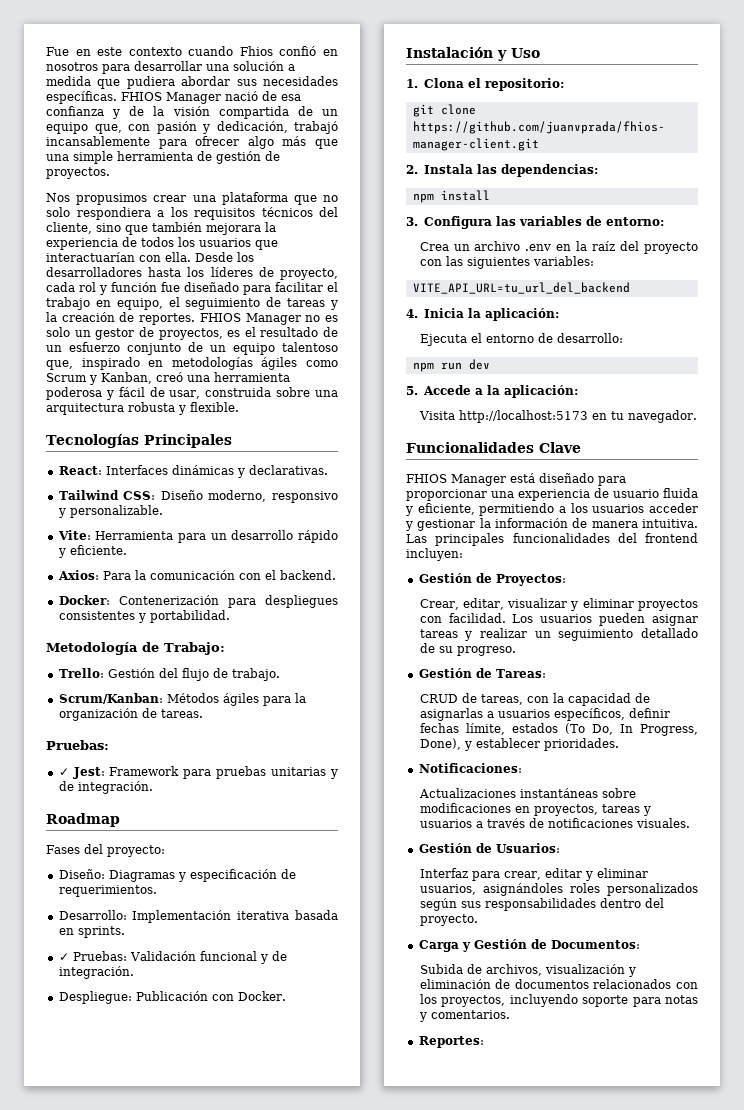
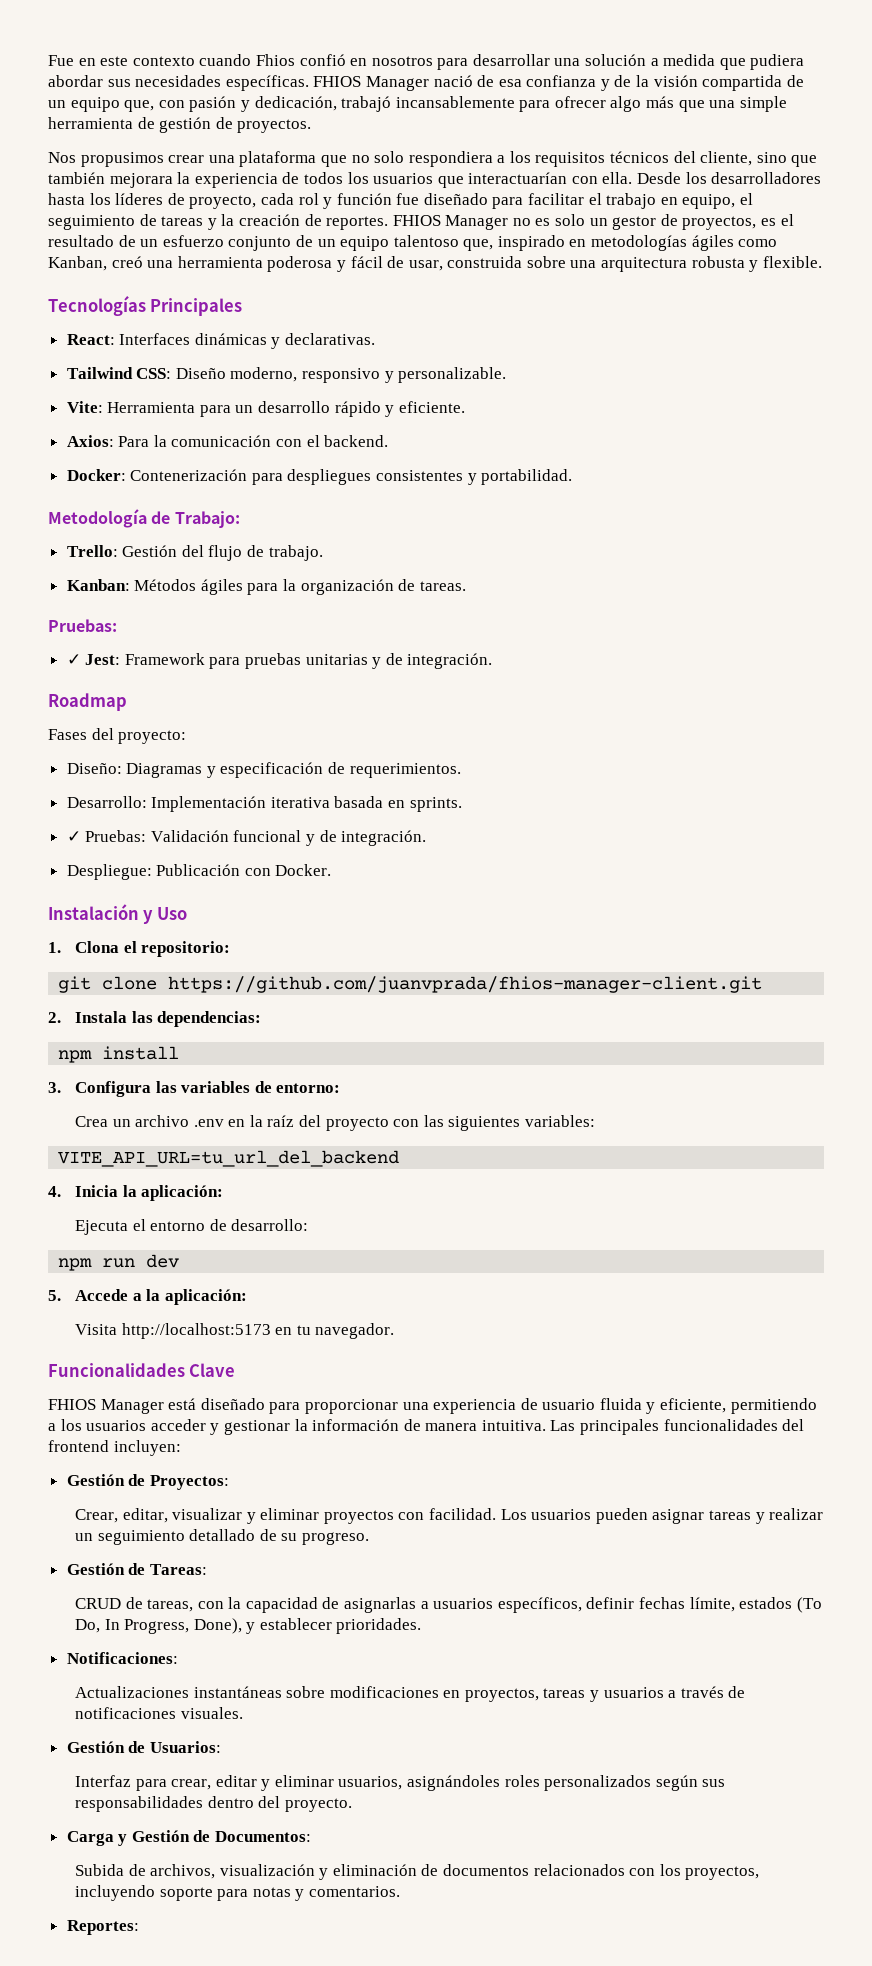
- FHIOS Manager no es solo un gestor de proyectos, es el resultado de un esfuerzo conjunto de un equipo talentoso que, inspirado en metodologías ágiles como Scrum y Kanban, creó una herramienta poderosa y fácil de usar, construida sobre una arquitectura robusta y flexible.
+ FHIOS Manager no es solo un gestor de proyectos, es el resultado de un esfuerzo conjunto de un equipo talentoso que, inspirado en metodologías ágiles como Kanban, creó una herramienta poderosa y fácil de usar, construida sobre una arquitectura robusta y flexible.
- Scrum/Kanban: Métodos ágiles para la organización de tareas.
+ Kanban: Métodos ágiles para la organización de tareas.

